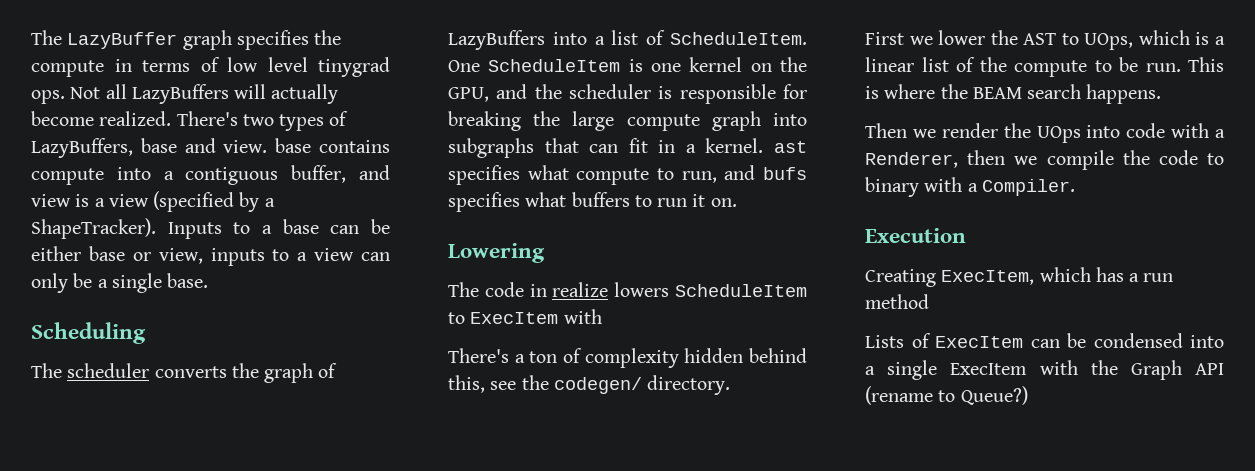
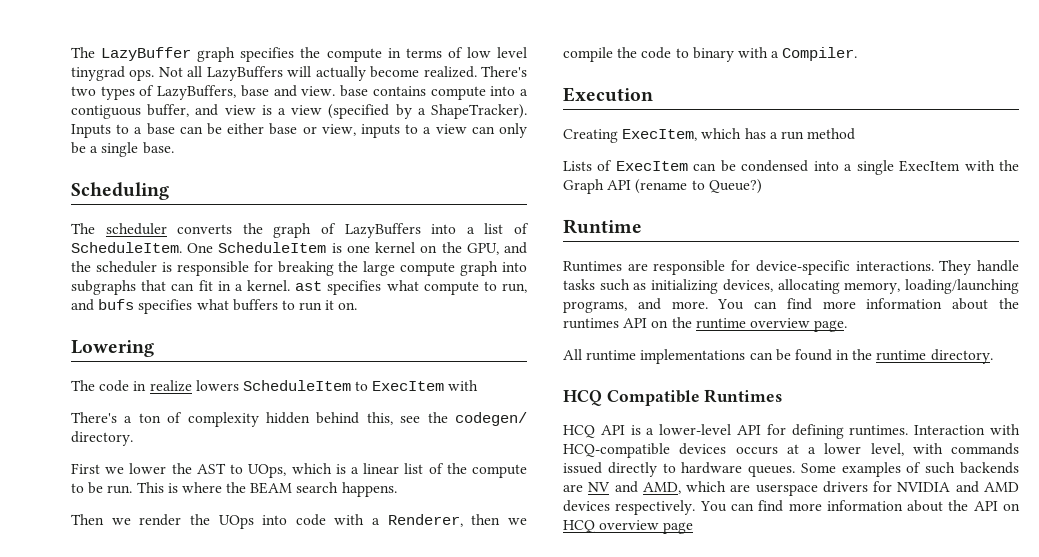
+ Runtime
+ Runtimes are responsible for device-specific interactions. They handle tasks such as initializing devices, allocating memory, loading/launching programs, and more. You can find more information about the runtimes API on the runtime overview page.
+ All runtime implementations can be found in the runtime directory.
+ HCQ Compatible Runtimes
+ HCQ API is a lower-level API for defining runtimes. Interaction with HCQ-compatible devices occurs at a lower level, with commands issued directly to hardware queues. Some examples of such backends are NV and AMD, which are userspace drivers for NVIDIA and AMD devices respectively. You can find more information about the API on HCQ overview page

